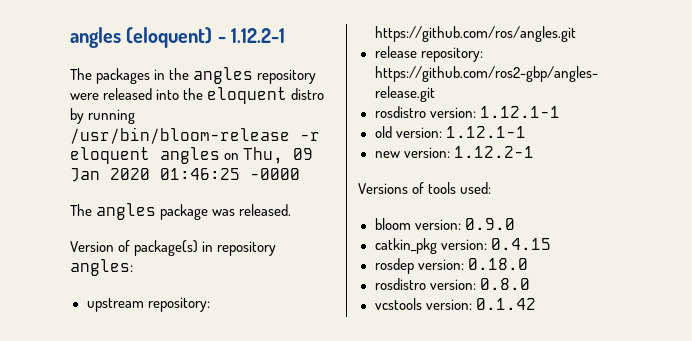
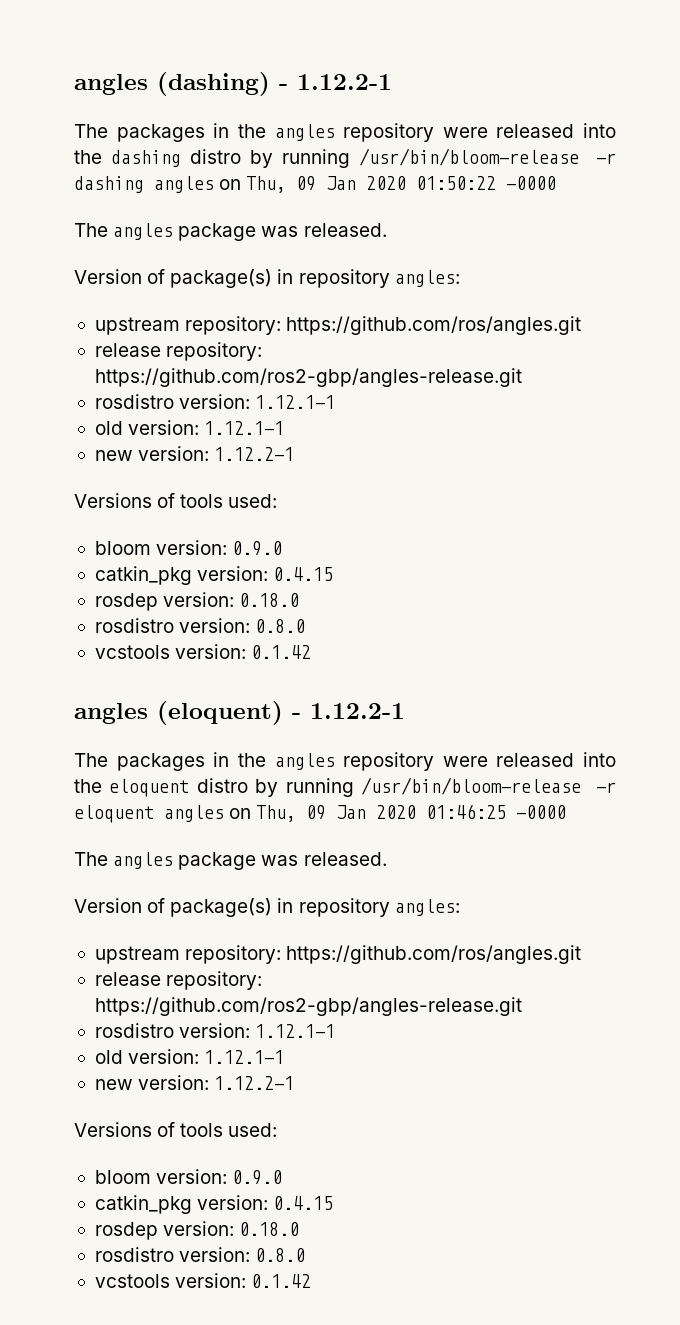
+ angles (dashing) - 1.12.2-1
+ The packages in the angles repository were released into the dashing distro by running /usr/bin/bloom-release -r dashing angles on Thu, 09 Jan 2020 01:50:22 -0000
+ The angles package was released.
+ Version of package(s) in repository angles:
+ upstream repository: https://github.com/ros/angles.git
+ release repository: https://github.com/ros2-gbp/angles-release.git
+ rosdistro version: 1.12.1-1
+ old version: 1.12.1-1
+ new version: 1.12.2-1
+ Versions of tools used:
+ bloom version: 0.9.0
+ catkin_pkg version: 0.4.15
+ rosdep version: 0.18.0
+ rosdistro version: 0.8.0
+ vcstools version: 0.1.42

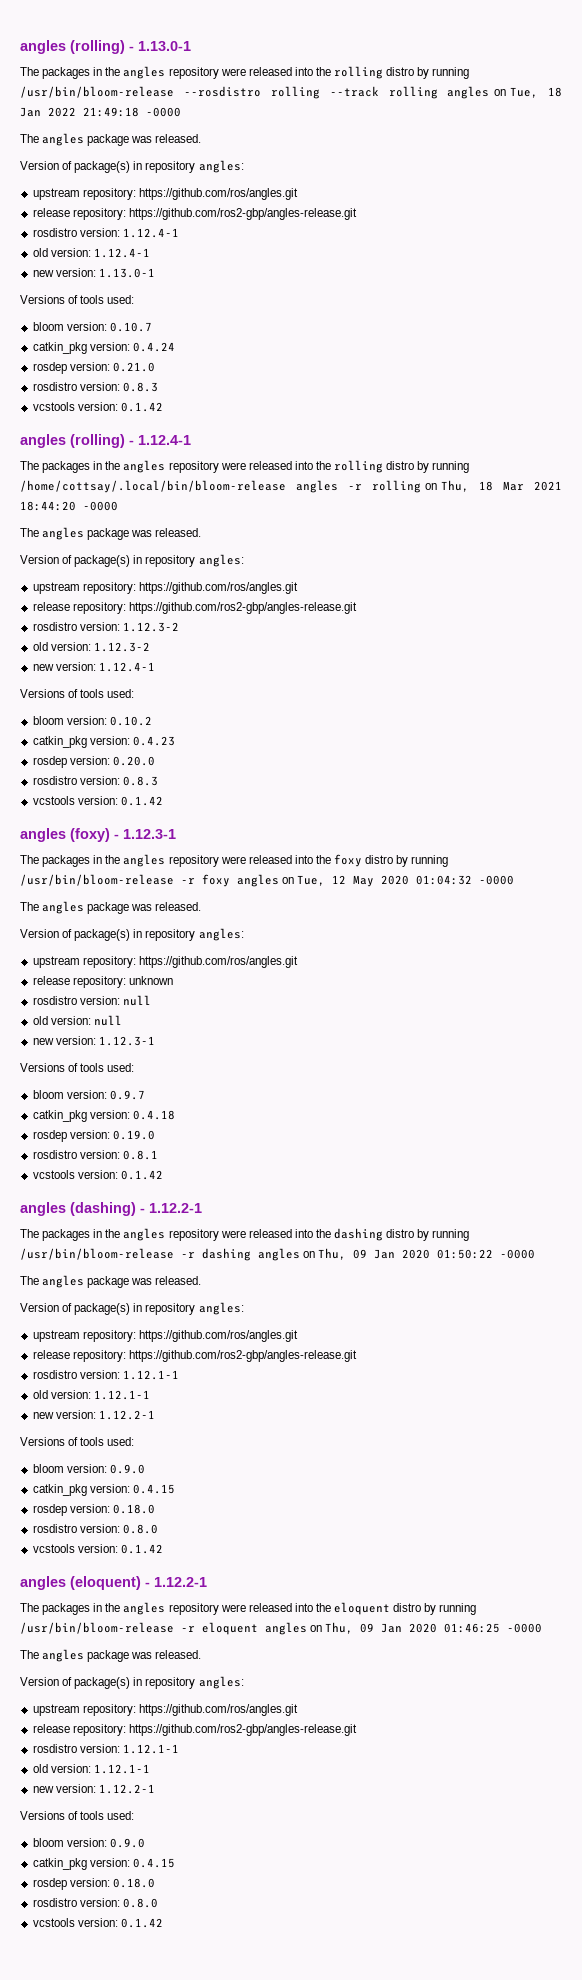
+ angles (rolling) - 1.13.0-1
+ The packages in the angles repository were released into the rolling distro by running /usr/bin/bloom-release --rosdistro rolling --track rolling angles on Tue, 18 Jan 2022 21:49:18 -0000
+ The angles package was released.
+ Version of package(s) in repository angles:
+ upstream repository: https://github.com/ros/angles.git
+ release repository: https://github.com/ros2-gbp/angles-release.git
+ rosdistro version: 1.12.4-1
+ old version: 1.12.4-1
+ new version: 1.13.0-1
+ Versions of tools used:
+ bloom version: 0.10.7
+ catkin_pkg version: 0.4.24
+ rosdep version: 0.21.0
+ rosdistro version: 0.8.3
+ vcstools version: 0.1.42
+ angles (rolling) - 1.12.4-1
+ The packages in the angles repository were released into the rolling distro by running /home/cottsay/.local/bin/bloom-release angles -r rolling on Thu, 18 Mar 2021 18:44:20 -0000
+ The angles package was released.
+ Version of package(s) in repository angles:
+ upstream repository: https://github.com/ros/angles.git
+ release repository: https://github.com/ros2-gbp/angles-release.git
+ rosdistro version: 1.12.3-2
+ old version: 1.12.3-2
+ new version: 1.12.4-1
+ Versions of tools used:
+ bloom version: 0.10.2
+ catkin_pkg version: 0.4.23
+ rosdep version: 0.20.0
+ rosdistro version: 0.8.3
+ vcstools version: 0.1.42
+ angles (foxy) - 1.12.3-1
+ The packages in the angles repository were released into the foxy distro by running /usr/bin/bloom-release -r foxy angles on Tue, 12 May 2020 01:04:32 -0000
+ The angles package was released.
+ Version of package(s) in repository angles:
+ upstream repository: https://github.com/ros/angles.git
+ release repository: unknown
+ rosdistro version: null
+ old version: null
+ new version: 1.12.3-1
+ Versions of tools used:
+ bloom version: 0.9.7
+ catkin_pkg version: 0.4.18
+ rosdep version: 0.19.0
+ rosdistro version: 0.8.1
+ vcstools version: 0.1.42

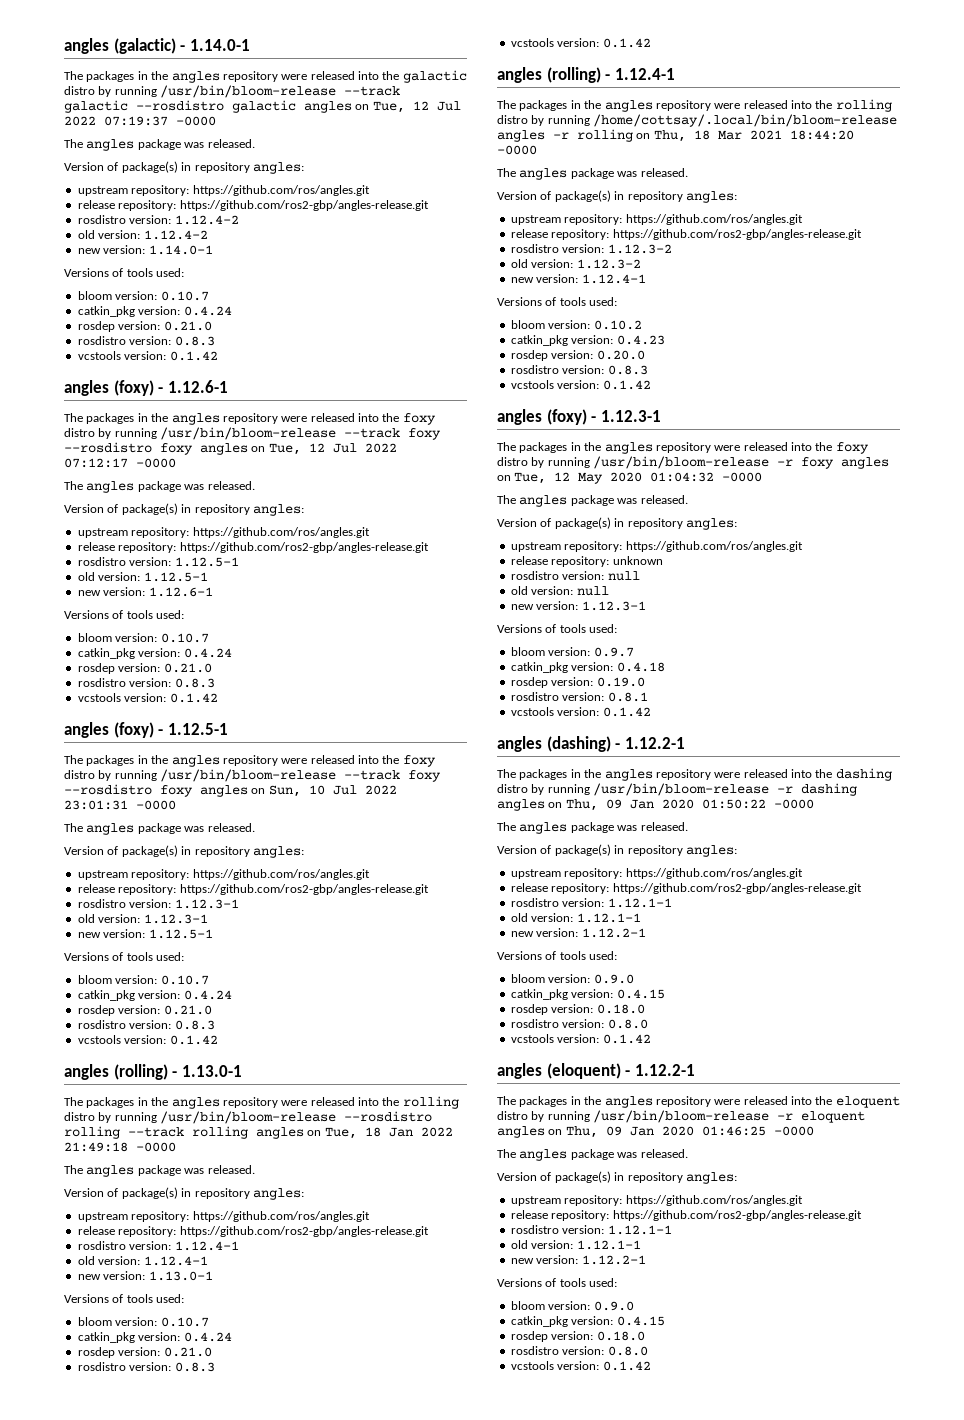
+ angles (galactic) - 1.14.0-1
+ The packages in the angles repository were released into the galactic distro by running /usr/bin/bloom-release --track galactic --rosdistro galactic angles on Tue, 12 Jul 2022 07:19:37 -0000
+ The angles package was released.
+ Version of package(s) in repository angles:
+ upstream repository: https://github.com/ros/angles.git
+ release repository: https://github.com/ros2-gbp/angles-release.git
+ rosdistro version: 1.12.4-2
+ old version: 1.12.4-2
+ new version: 1.14.0-1
+ Versions of tools used:
+ bloom version: 0.10.7
+ catkin_pkg version: 0.4.24
+ rosdep version: 0.21.0
+ rosdistro version: 0.8.3
+ vcstools version: 0.1.42
+ angles (foxy) - 1.12.6-1
+ The packages in the angles repository were released into the foxy distro by running /usr/bin/bloom-release --track foxy --rosdistro foxy angles on Tue, 12 Jul 2022 07:12:17 -0000
+ The angles package was released.
+ Version of package(s) in repository angles:
+ upstream repository: https://github.com/ros/angles.git
+ release repository: https://github.com/ros2-gbp/angles-release.git
+ rosdistro version: 1.12.5-1
+ old version: 1.12.5-1
+ new version: 1.12.6-1
+ Versions of tools used:
+ bloom version: 0.10.7
+ catkin_pkg version: 0.4.24
+ rosdep version: 0.21.0
+ rosdistro version: 0.8.3
+ vcstools version: 0.1.42
+ angles (foxy) - 1.12.5-1
+ The packages in the angles repository were released into the foxy distro by running /usr/bin/bloom-release --track foxy --rosdistro foxy angles on Sun, 10 Jul 2022 23:01:31 -0000
+ The angles package was released.
+ Version of package(s) in repository angles:
+ upstream repository: https://github.com/ros/angles.git
+ release repository: https://github.com/ros2-gbp/angles-release.git
+ rosdistro version: 1.12.3-1
+ old version: 1.12.3-1
+ new version: 1.12.5-1
+ Versions of tools used:
+ bloom version: 0.10.7
+ catkin_pkg version: 0.4.24
+ rosdep version: 0.21.0
+ rosdistro version: 0.8.3
+ vcstools version: 0.1.42

